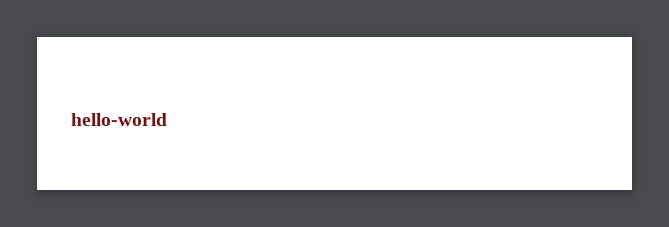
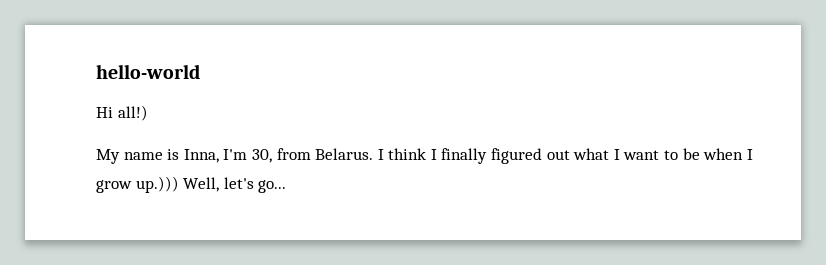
+ Hi all!)
+ My name is Inna, I'm 30, from Belarus. I think I finally figured out what I want to be when I grow up.))) Well, let's go...

